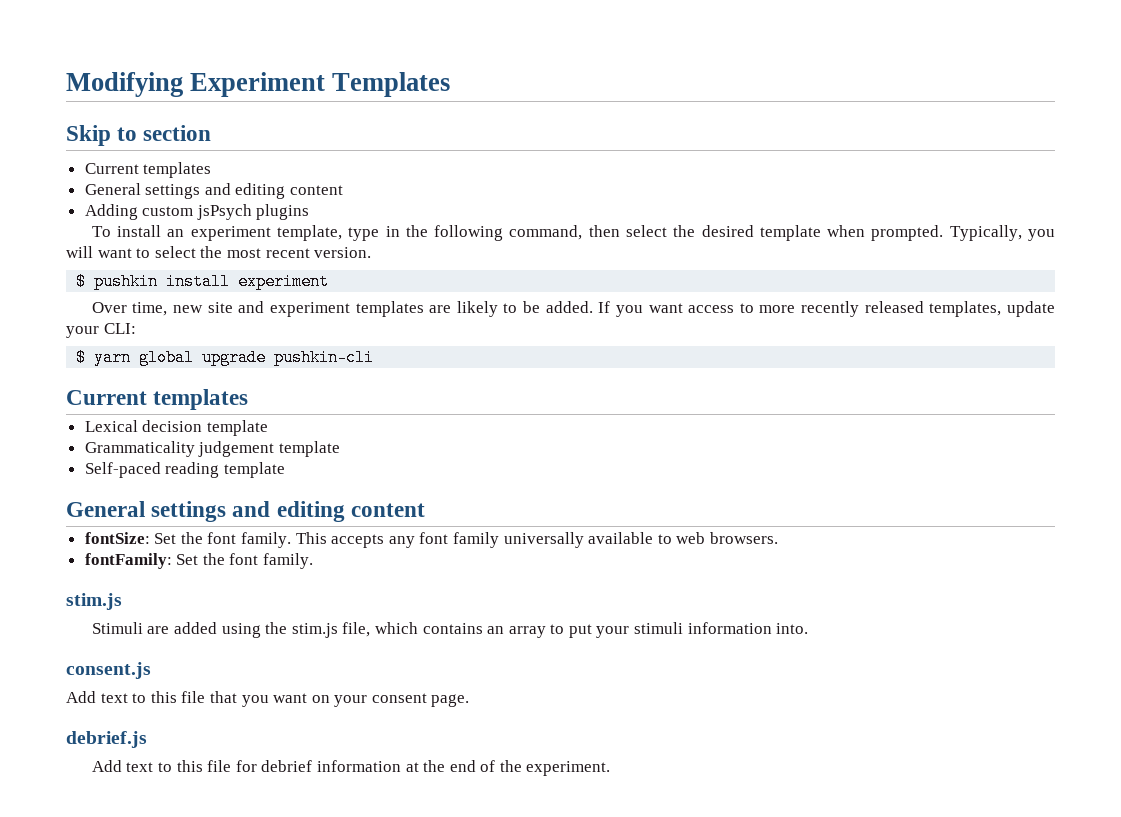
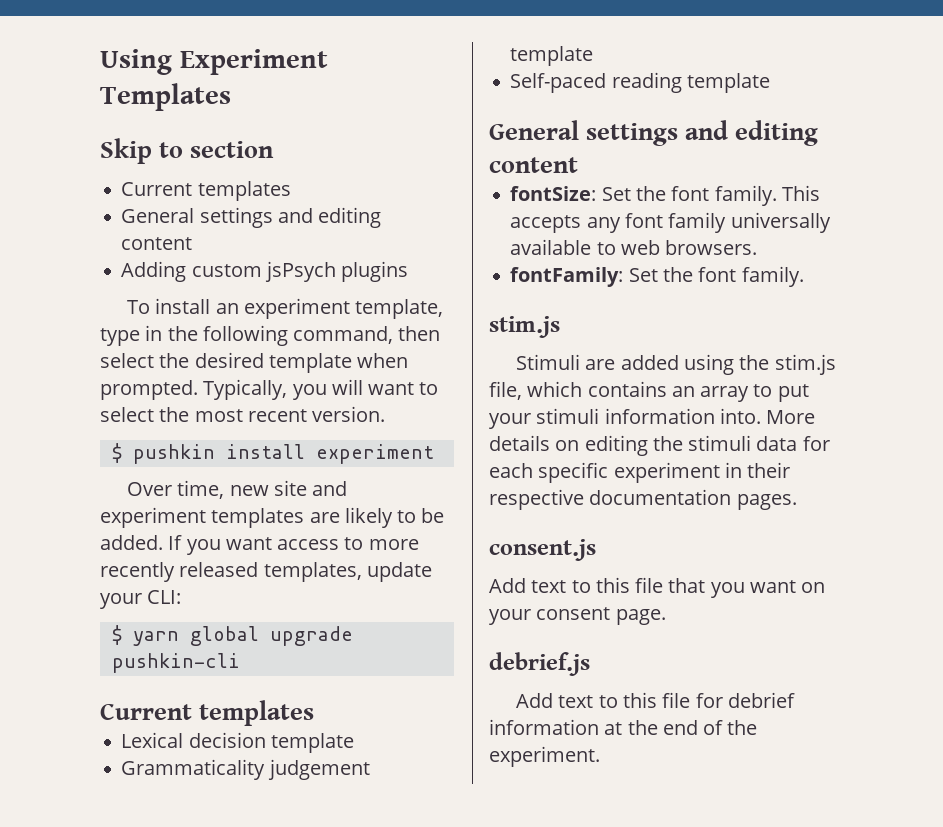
- Modifying Experiment Templates
+ Using Experiment Templates
+ More details on editing the stimuli data for each specific experiment in their respective documentation pages.

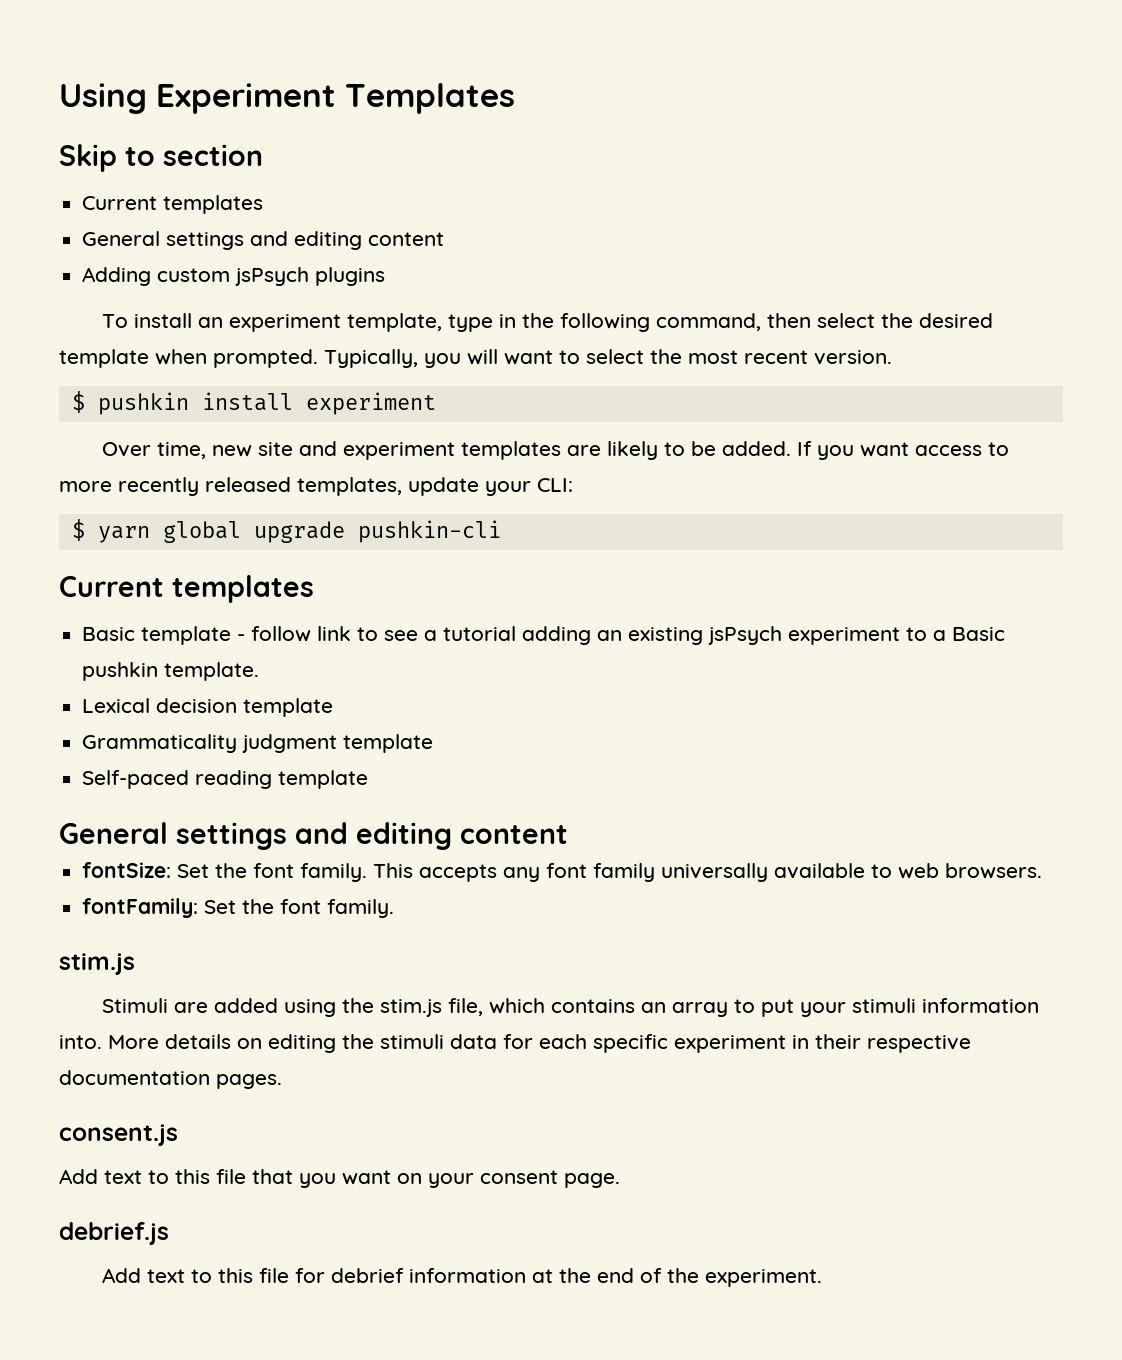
+ Basic template - follow link to see a tutorial adding an existing jsPsych experiment to a Basic pushkin template.
- Grammaticality judgement template
+ Grammaticality judgment template

